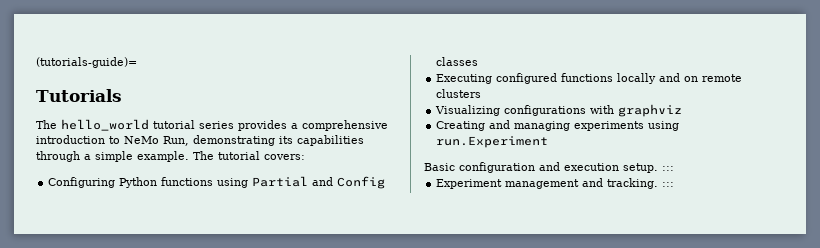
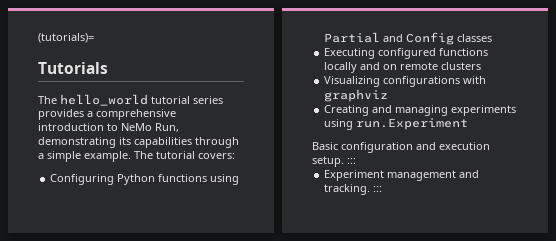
- (tutorials-guide)=
+ (tutorials)=

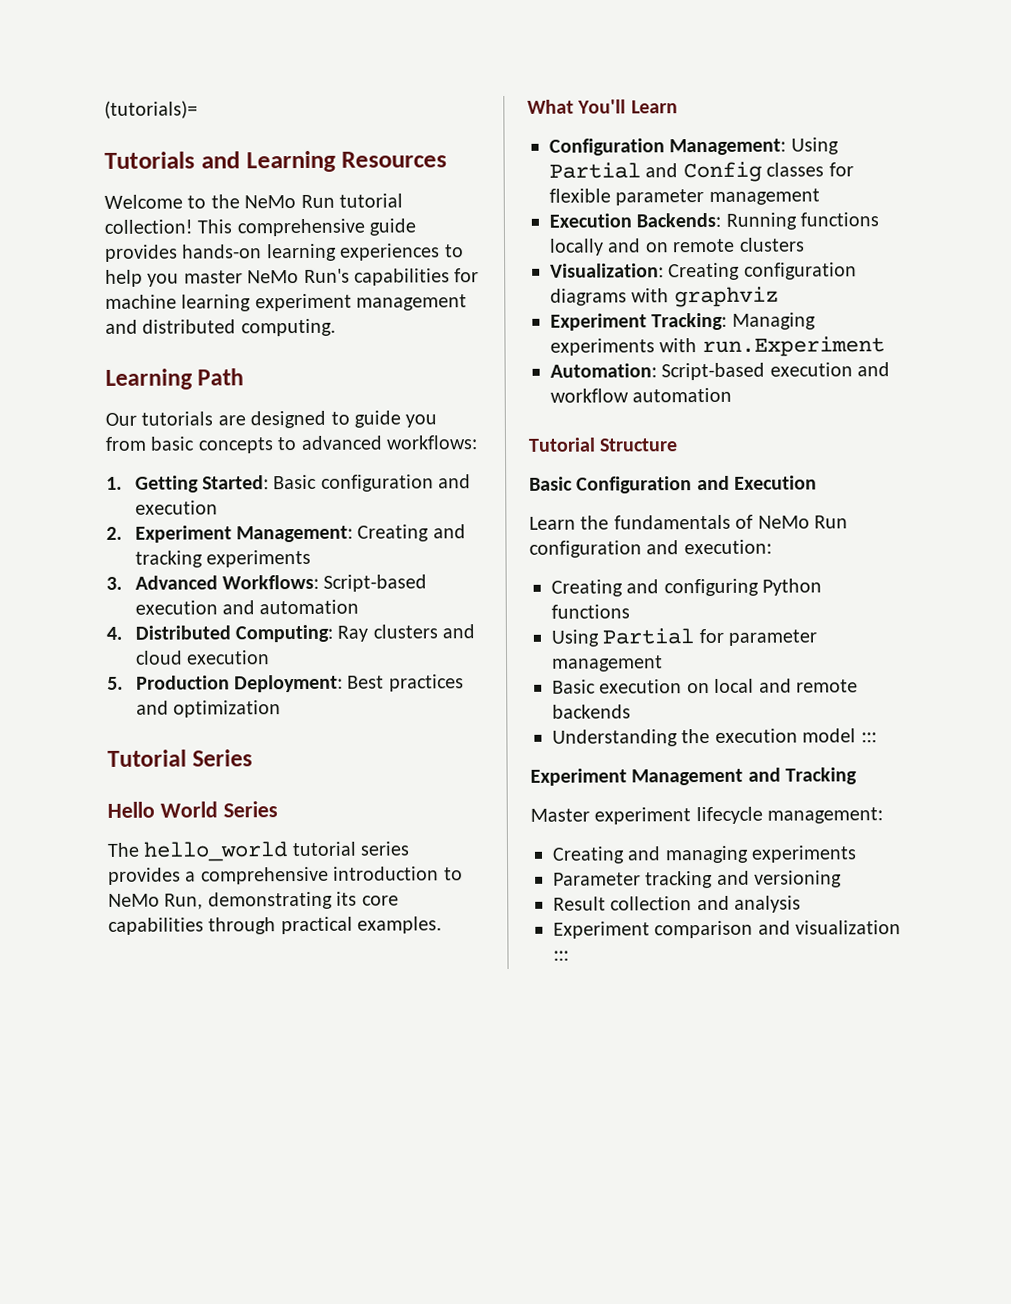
- Tutorials
+ Tutorials and Learning Resources
+ Welcome to the NeMo Run tutorial collection! This comprehensive guide provides hands-on learning experiences to help you master NeMo Run's capabilities for machine learning experiment management and distributed computing.
+ Learning Path
+ Our tutorials are designed to guide you from basic concepts to advanced workflows:
+ 1. Getting Started: Basic configuration and execution
+ 2. Experiment Management: Creating and tracking experiments
+ 3. Advanced Workflows: Script-based execution and automation
+ 4. Distributed Computing: Ray clusters and cloud execution
+ 5. Production Deployment: Best practices and optimization
+ Tutorial Series
+ Hello World Series
- The hello_world tutorial series provides a comprehensive introduction to NeMo Run, demonstrating its capabilities through a simple example. The tutorial covers:
- Configuring Python functions using Partial and Config classes
- Executing configured functions locally and on remote clusters
+ The hello_world tutorial series provides a comprehensive introduction to NeMo Run, demonstrating its core capabilities through practical examples.
+ What You'll Learn
+ Configuration Management: Using Partial and Config classes for flexible parameter management
+ Execution Backends: Running functions locally and on remote clusters
- Visualizing configurations with graphviz
- Creating and managing experiments using run.Experiment
- Basic configuration and execution setup. :::
- Experiment management and tracking. :::
+ Visualization: Creating configuration diagrams with graphviz
+ Experiment Tracking: Managing experiments with run.Experiment
+ Automation: Script-based execution and workflow automation
+ Tutorial Structure
+ Basic Configuration and Execution
+ Learn the fundamentals of NeMo Run configuration and execution:
+ Creating and configuring Python functions
+ Using Partial for parameter management
+ Basic execution on local and remote backends
+ Understanding the execution model :::
+ Experiment Management and Tracking
+ Master experiment lifecycle management:
+ Creating and managing experiments
+ Parameter tracking and versioning
+ Result collection and analysis
+ Experiment comparison and visualization :::

